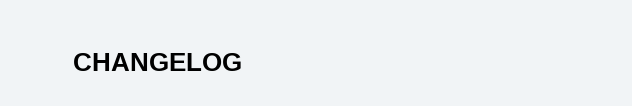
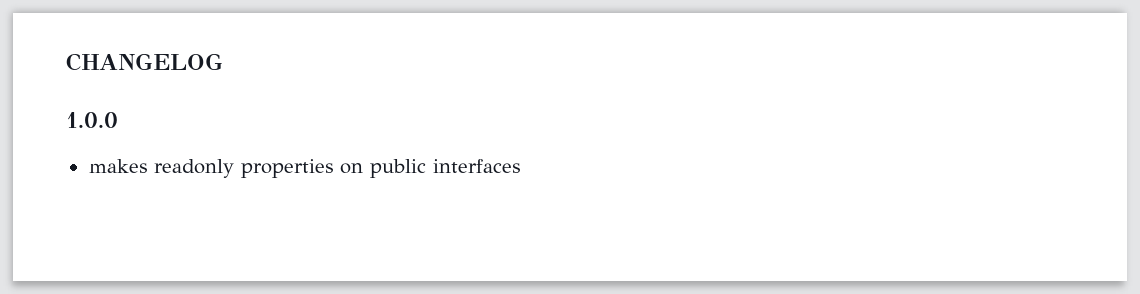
+ 1.0.0
+ makes readonly properties on public interfaces

